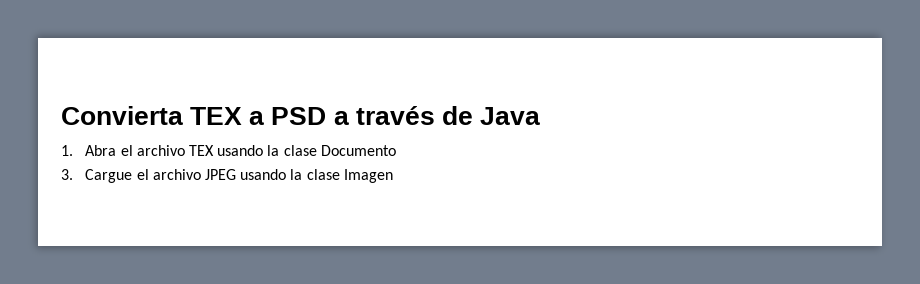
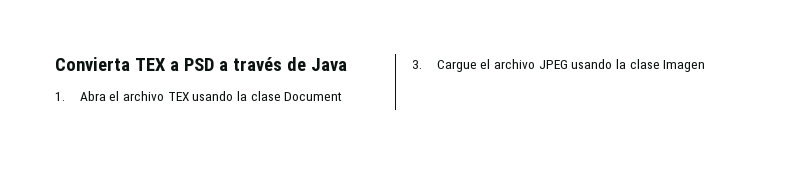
- 1. Abra el archivo TEX usando la clase Documento
+ 1. Abra el archivo TEX usando la clase Document

